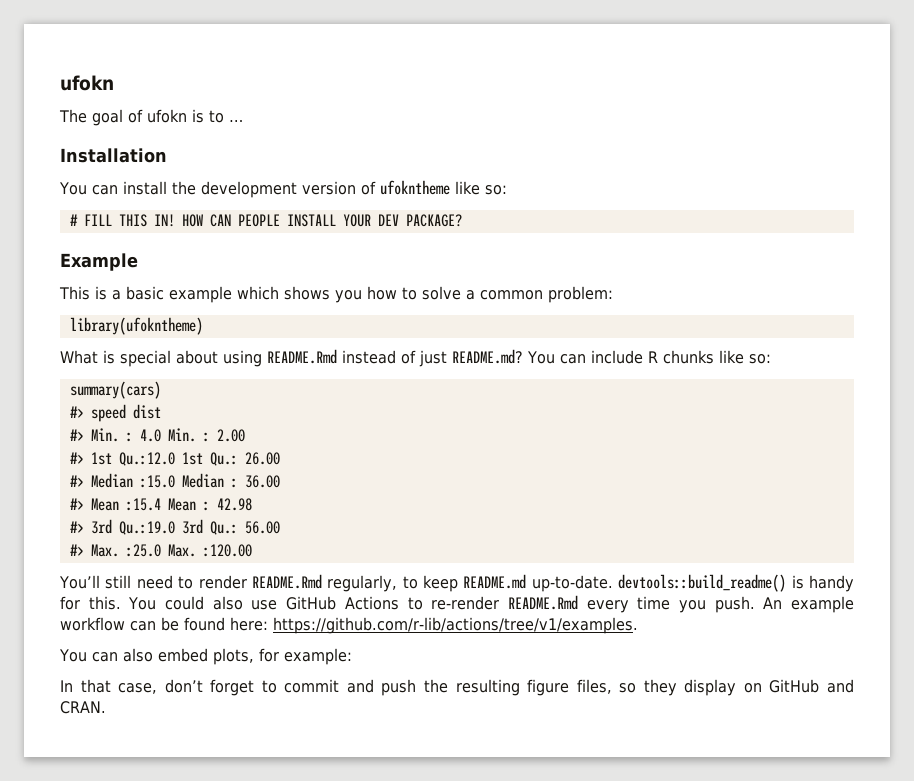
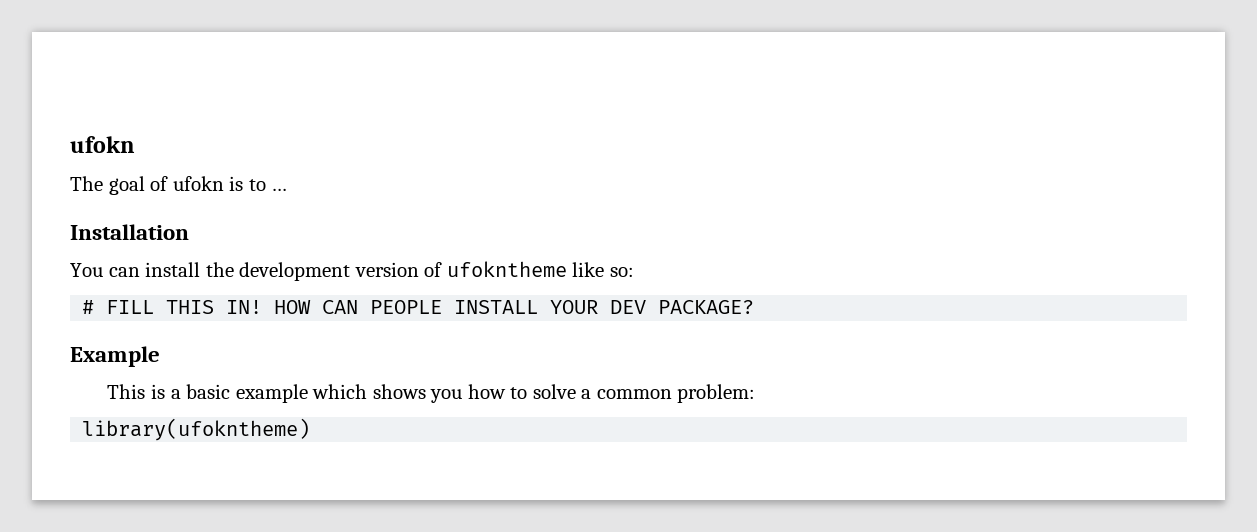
- What is special about using README.Rmd instead of just README.md? You can include R chunks like so:
- summary(cars)
- #> speed dist
- #> Min. : 4.0 Min. : 2.00
- #> 1st Qu.:12.0 1st Qu.: 26.00
- #> Median :15.0 Median : 36.00
- #> Mean :15.4 Mean : 42.98
- #> 3rd Qu.:19.0 3rd Qu.: 56.00
- #> Max. :25.0 Max. :120.00
- You’ll still need to render README.Rmd regularly, to keep README.md up-to-date. devtools::build_readme() is handy for this. You could also use GitHub Actions to re-render README.Rmd every time you push. An example workflow can be found here: https://github.com/r-lib/actions/tree/v1/examples.
- You can also embed plots, for example:
- In that case, don’t forget to commit and push the resulting figure files, so they display on GitHub and CRAN.

